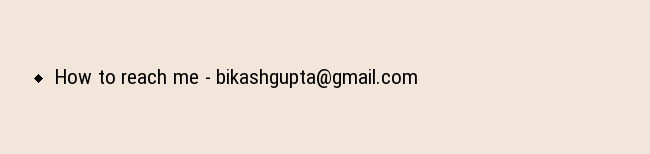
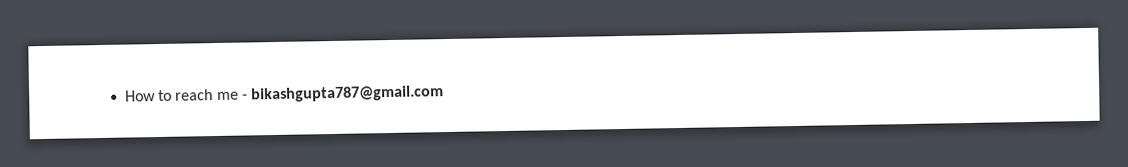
- How to reach me - bikashgupta@gmail.com
+ How to reach me - bikashgupta787@gmail.com

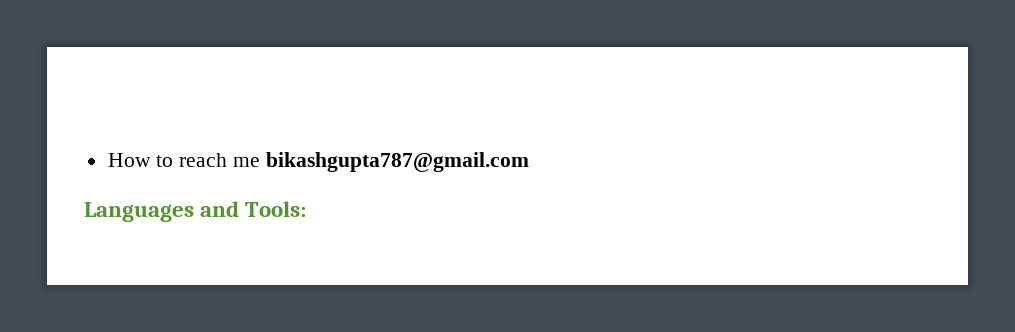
- How to reach me - bikashgupta787@gmail.com
+ How to reach me bikashgupta787@gmail.com
+ Languages and Tools:

